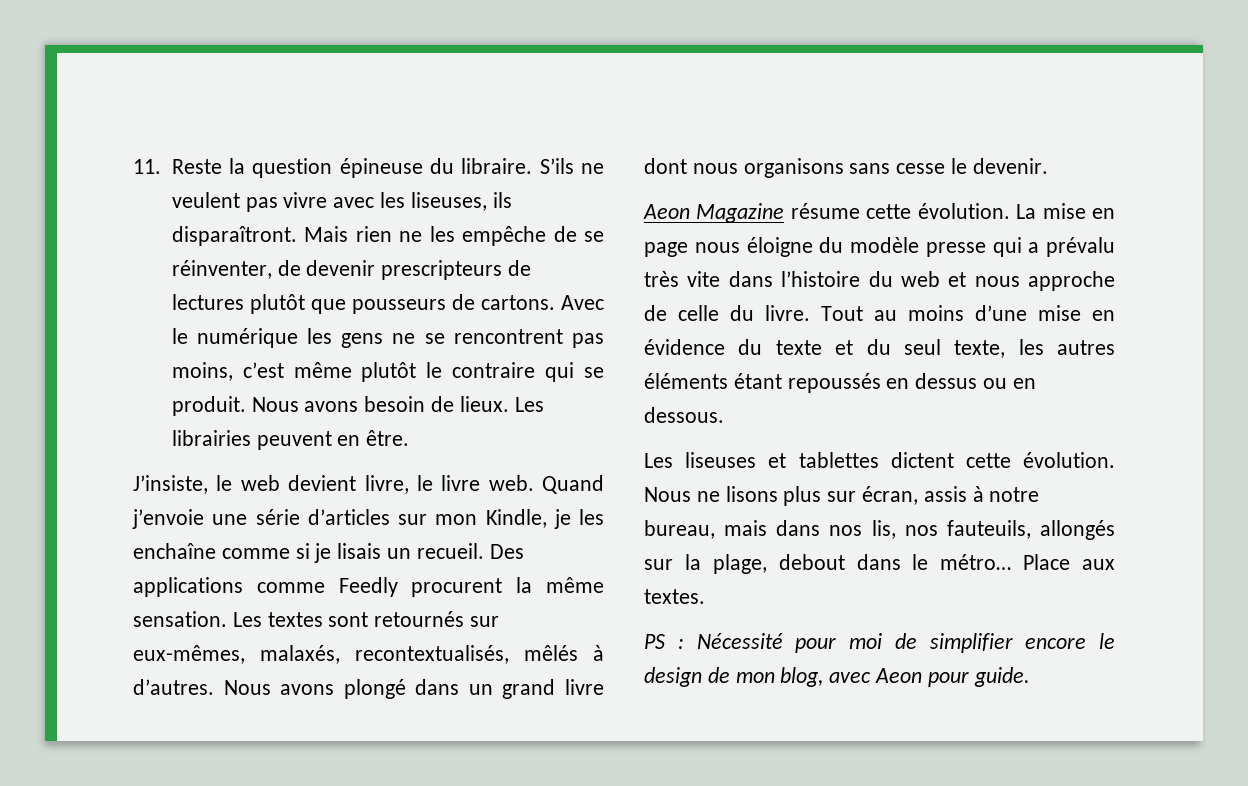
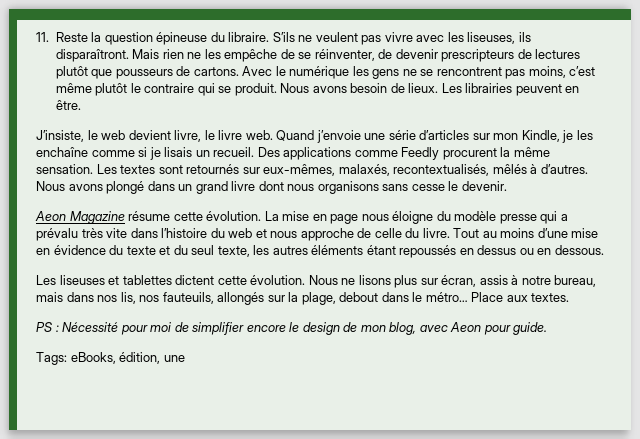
+ Tags: eBooks, édition, une

